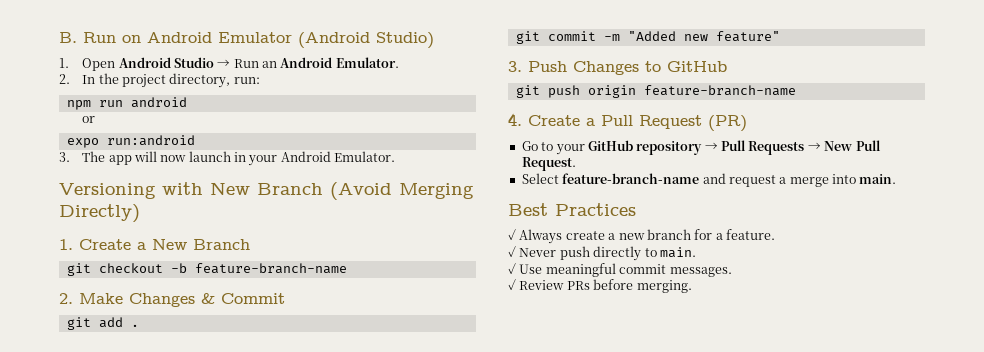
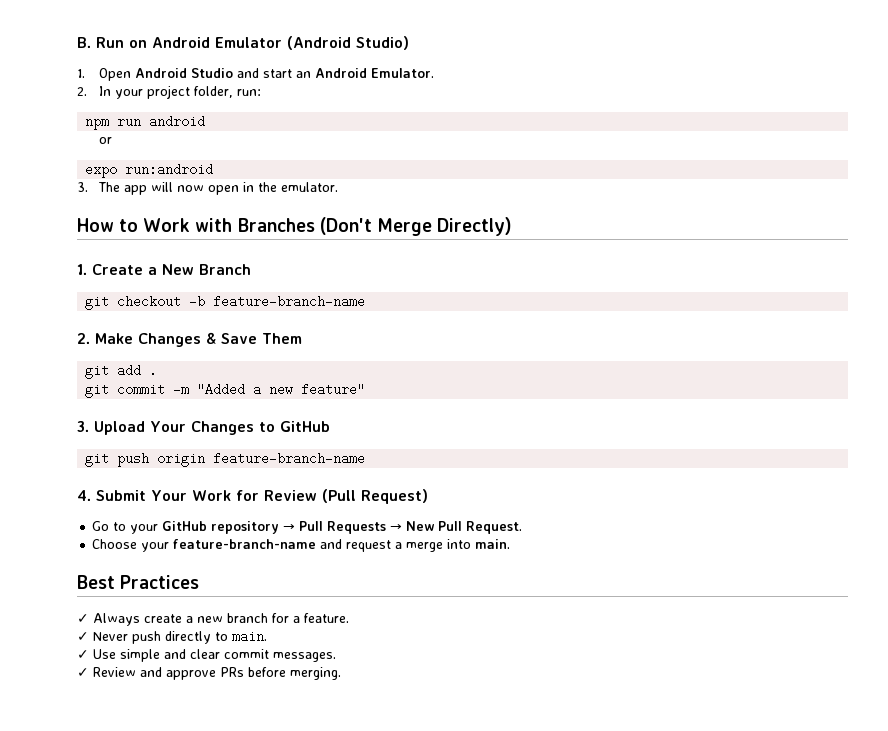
- 1. Open Android Studio → Run an Android Emulator.
+ 1. Open Android Studio and start an Android Emulator.
- 2. In the project directory, run:
+ 2. In your project folder, run:
- 3. The app will now launch in your Android Emulator.
- Versioning with New Branch (Avoid Merging Directly)
+ 3. The app will now open in the emulator.
+ How to Work with Branches (Don't Merge Directly)
- 2. Make Changes & Commit
+ 2. Make Changes & Save Them
- git commit -m "Added new feature"
+ git commit -m "Added a new feature"
- 3. Push Changes to GitHub
+ 3. Upload Your Changes to GitHub
- 4. Create a Pull Request (PR)
+ 4. Submit Your Work for Review (Pull Request)
- Select feature-branch-name and request a merge into main.
+ Choose your feature-branch-name and request a merge into main.
- ✓ Use meaningful commit messages.
+ ✓ Use simple and clear commit messages.
- ✓ Review PRs before merging.
+ ✓ Review and approve PRs before merging.

